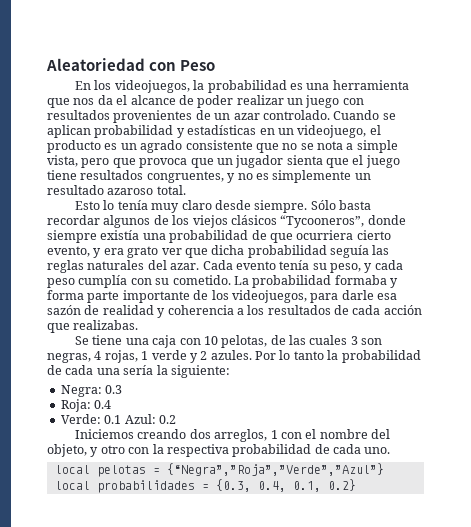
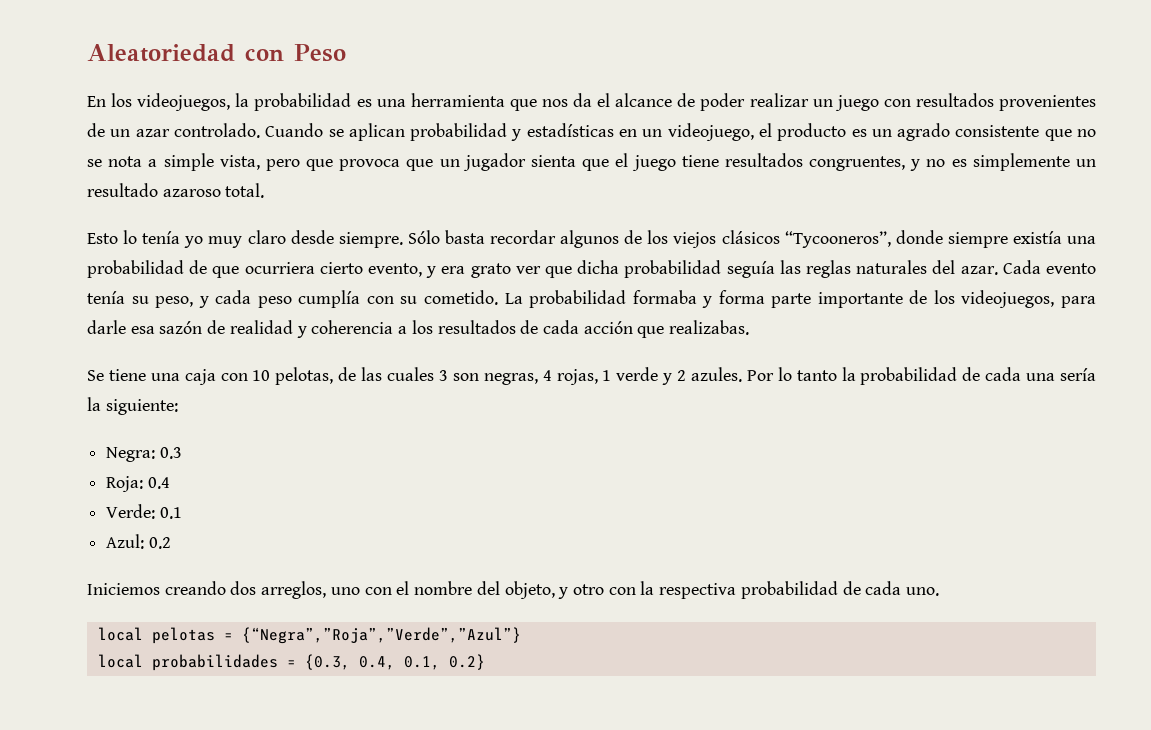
- Esto lo tenía muy claro desde siempre.
+ Esto lo tenía yo muy claro desde siempre.
- Verde: 0.1 Azul: 0.2
+ Verde: 0.1
+ Azul: 0.2
- Iniciemos creando dos arreglos, 1 con el nombre del objeto, y otro con la respectiva probabilidad de cada uno.
+ Iniciemos creando dos arreglos, uno con el nombre del objeto, y otro con la respectiva probabilidad de cada uno.

